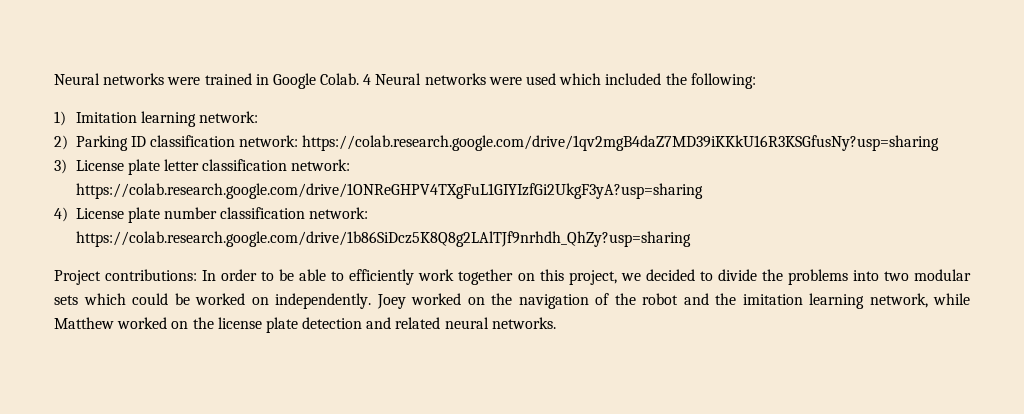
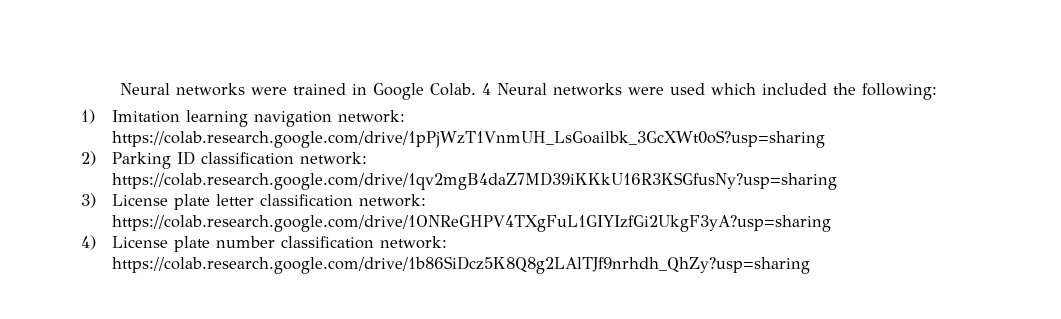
- 1) Imitation learning network:
+ 1) Imitation learning navigation network: https://colab.research.google.com/drive/1pPjWzT1VnmUH_LsGoailbk_3GcXWt0oS?usp=sharing
- Project contributions: In order to be able to efficiently work together on this project, we decided to divide the problems into two modular sets which could be worked on independently. Joey worked on the navigation of the robot and the imitation learning network, while Matthew worked on the license plate detection and related neural networks.

